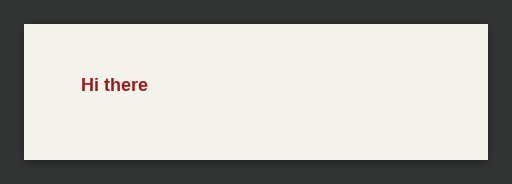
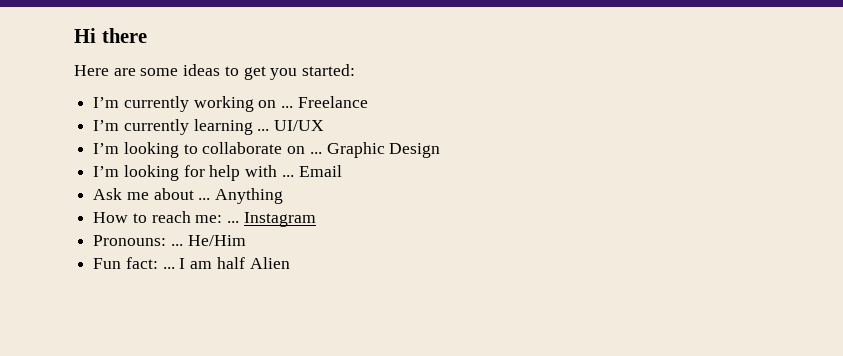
+ Here are some ideas to get you started:
+ I’m currently working on ... Freelance
+ I’m currently learning ... UI/UX
+ I’m looking to collaborate on ... Graphic Design
+ I’m looking for help with ... Email
+ Ask me about ... Anything
+ How to reach me: ... Instagram
+ Pronouns: ... He/Him
+ Fun fact: ... I am half Alien

